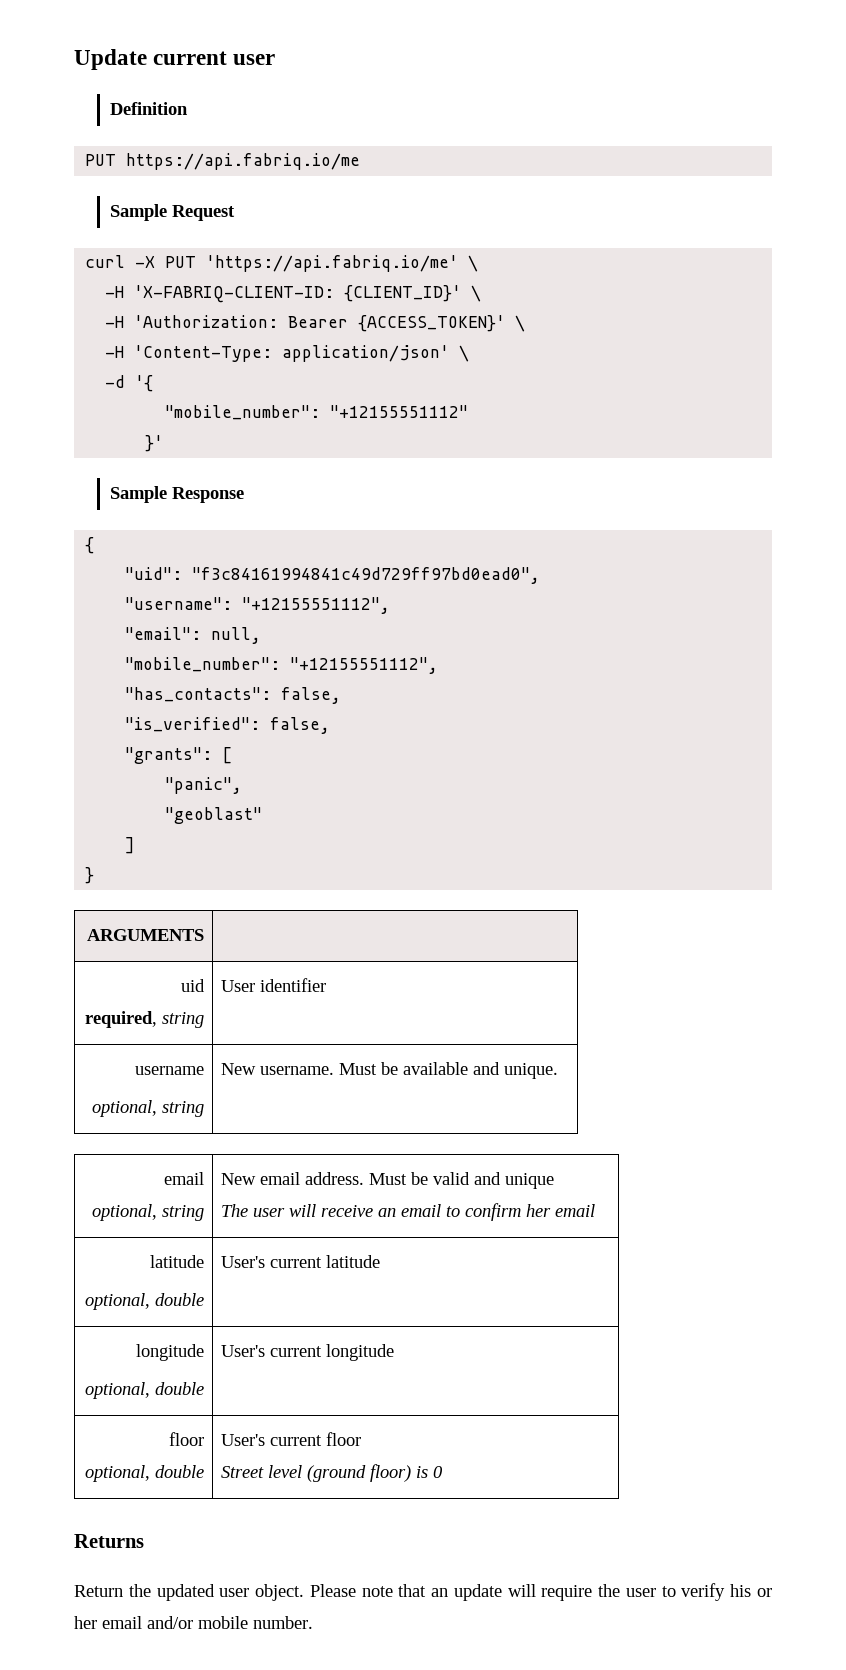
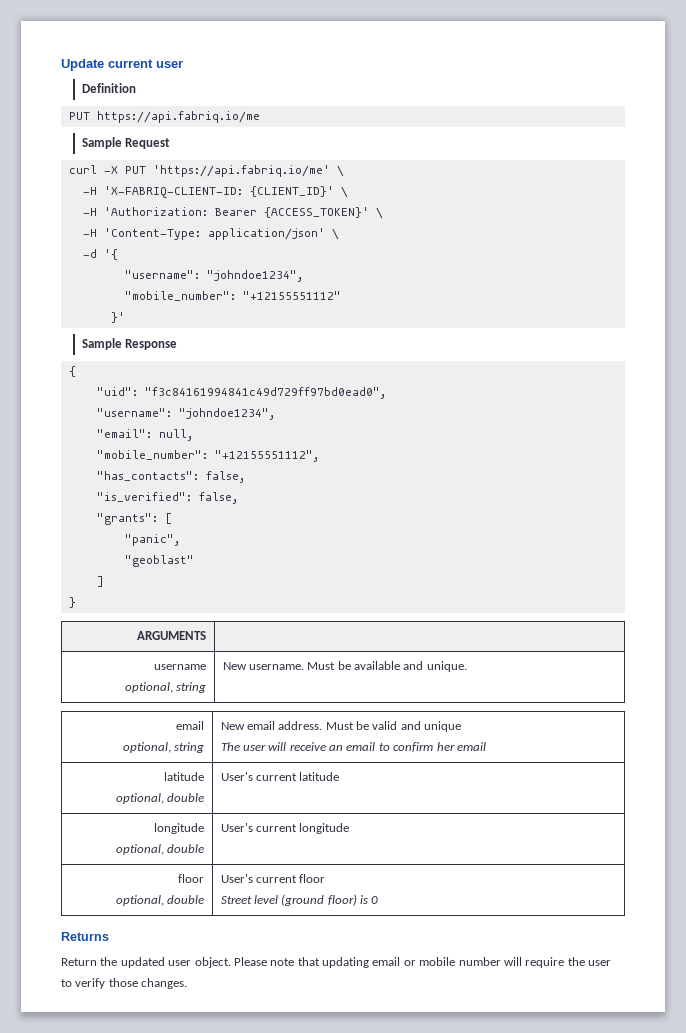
  -d '{
+ "username": "johndoe1234",
  "uid": "f3c84161994841c49d729ff97bd0ead0",
- "username": "+12155551112",
+ "username": "johndoe1234",
- uid
- required, string | User identifier
- Please note that an update will require the user to verify his or her email and/or mobile number.
+ Please note that updating email or mobile number will require the user to verify those changes.

